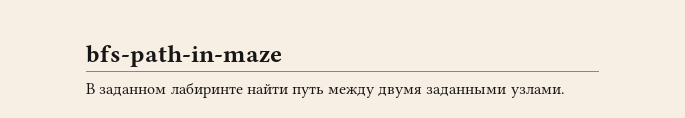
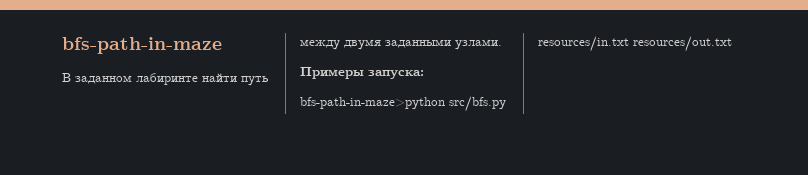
+ Примеры запуска:
+ bfs-path-in-maze>python src/bfs.py resources/in.txt resources/out.txt

